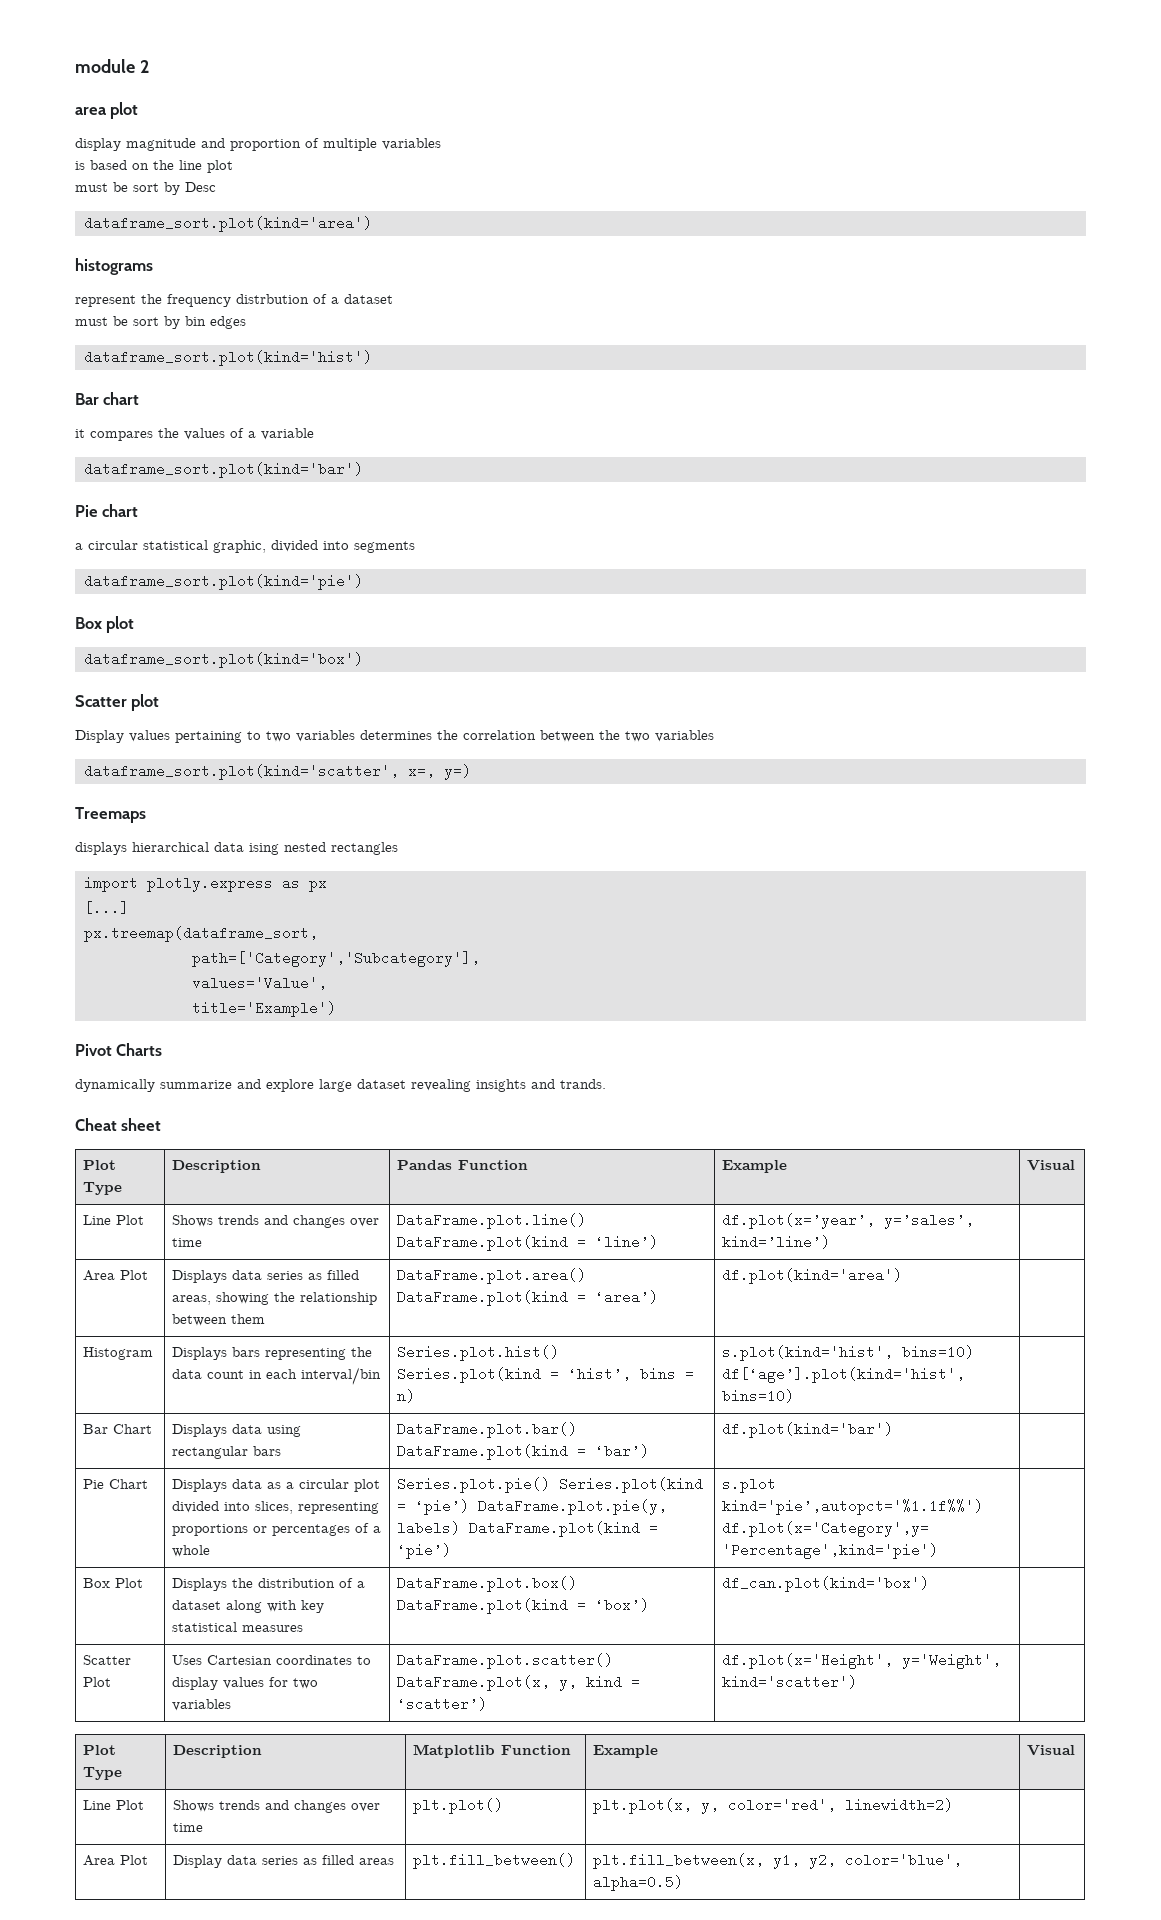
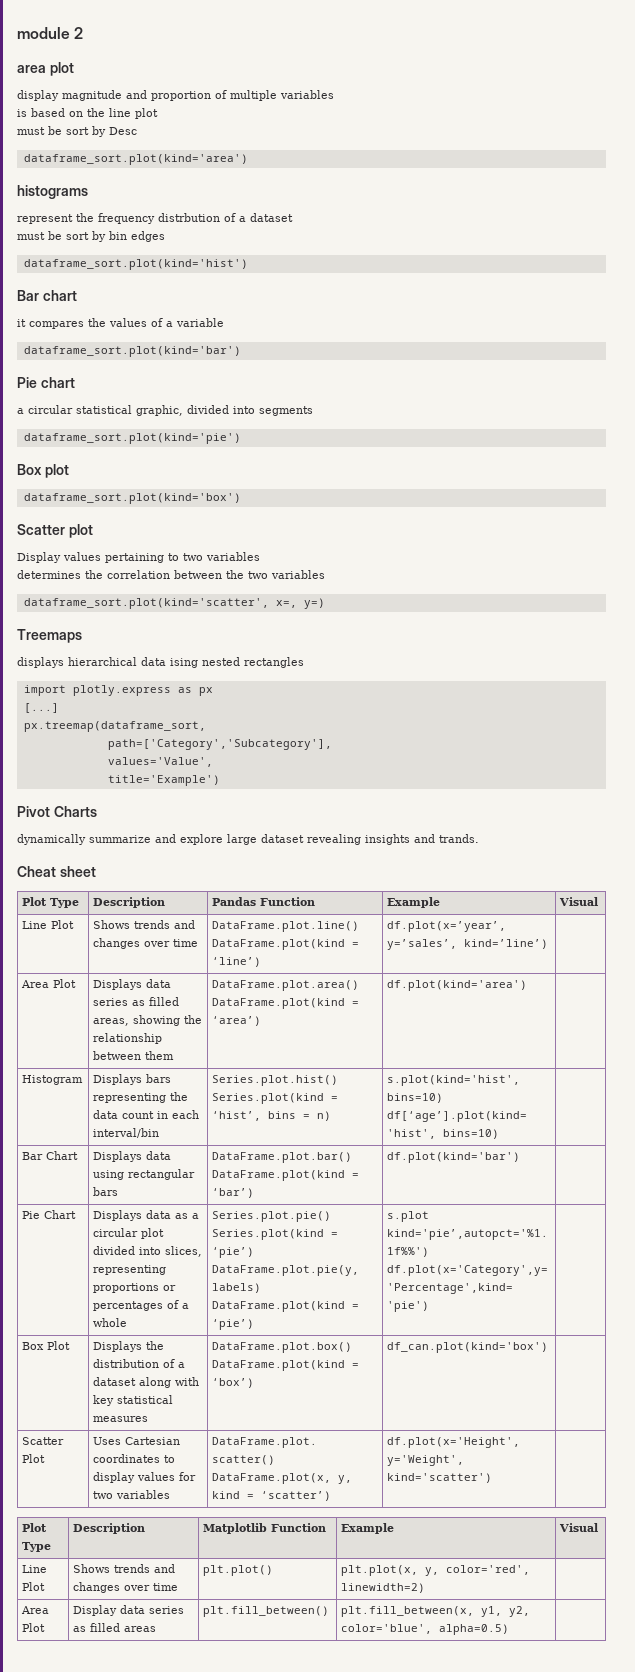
- Display values pertaining to two variables determines the correlation between the two variables
+ Display values pertaining to two variables
+ determines the correlation between the two variables

